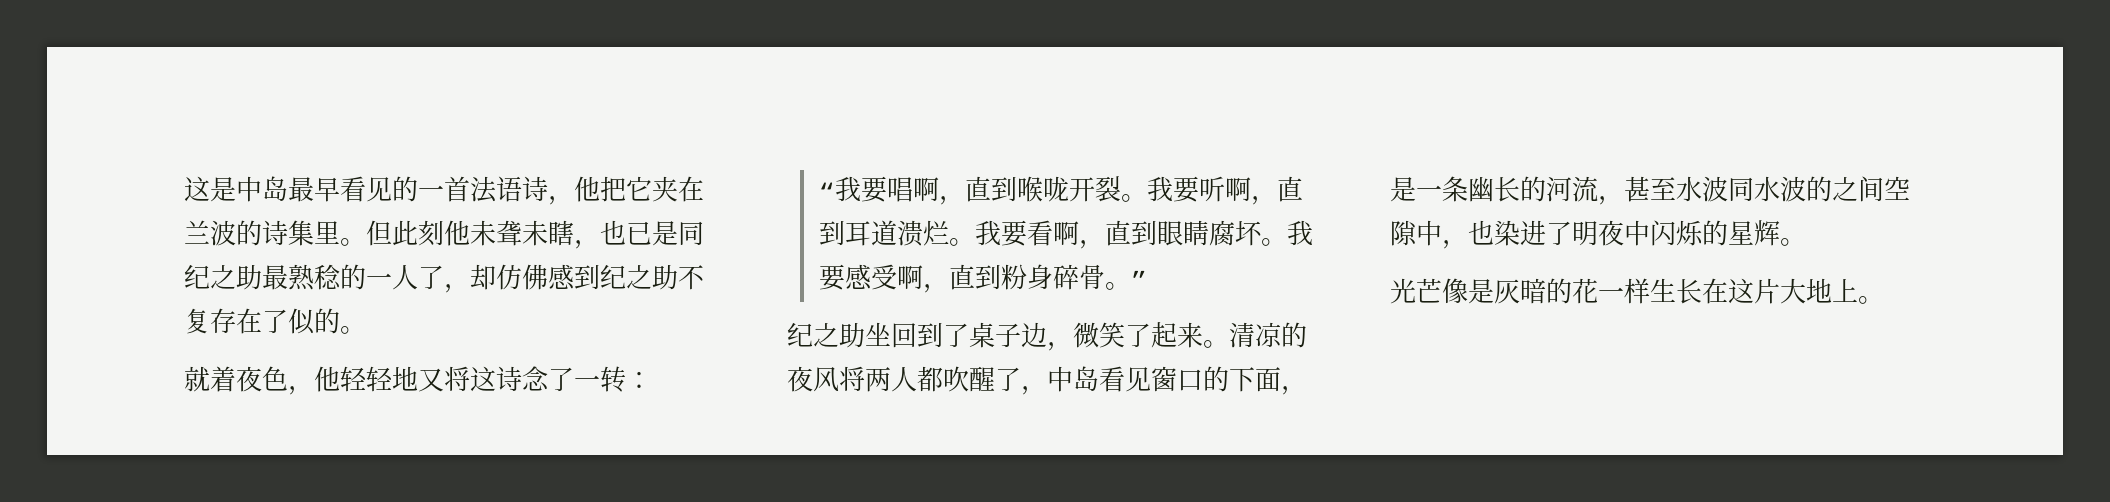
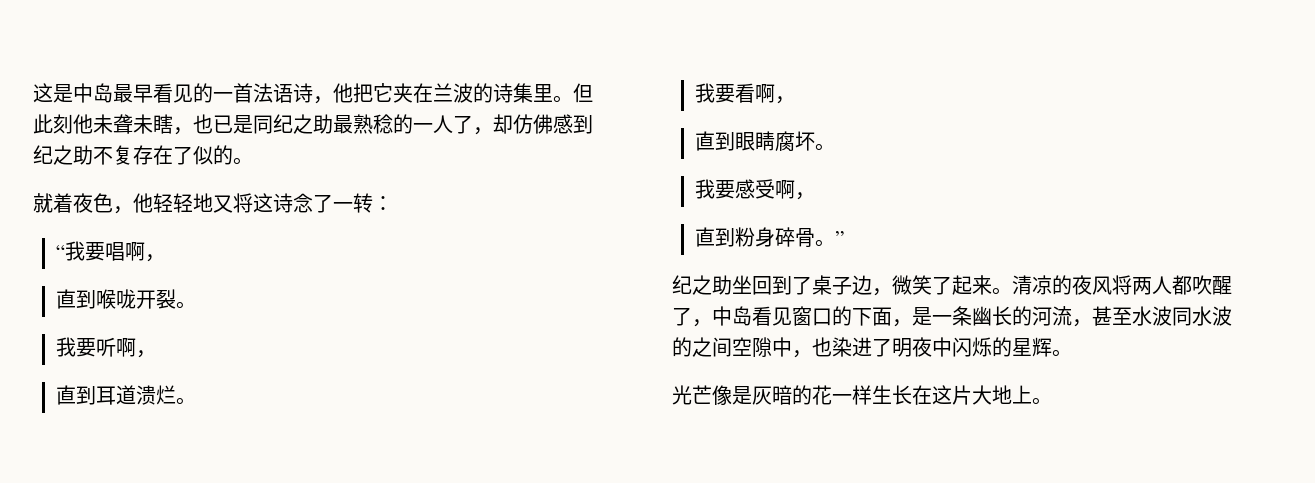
- “我要唱啊，直到喉咙开裂。我要听啊，直到耳道溃烂。我要看啊，直到眼睛腐坏。我要感受啊，直到粉身碎骨。”
+ “我要唱啊，
+ 直到喉咙开裂。
+ 我要听啊，
+ 直到耳道溃烂。
+ 我要看啊，
+ 直到眼睛腐坏。
+ 我要感受啊，
+ 直到粉身碎骨。”

